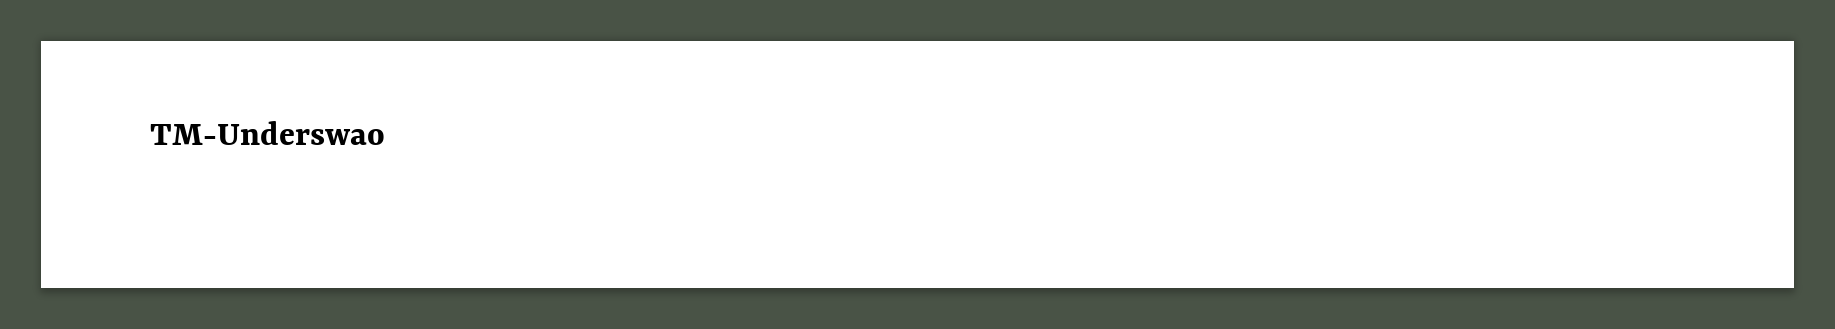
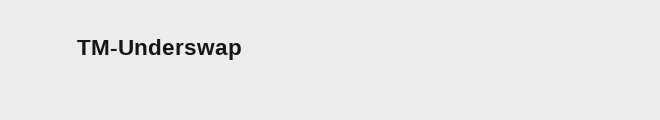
- TM-Underswao
+ TM-Underswap

